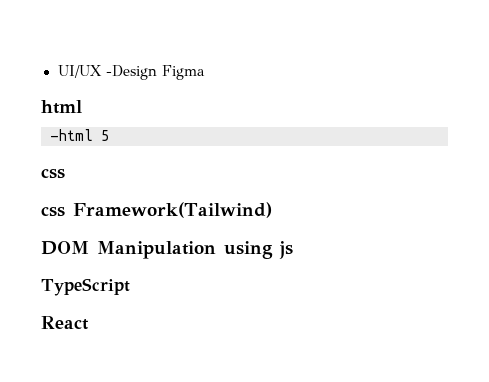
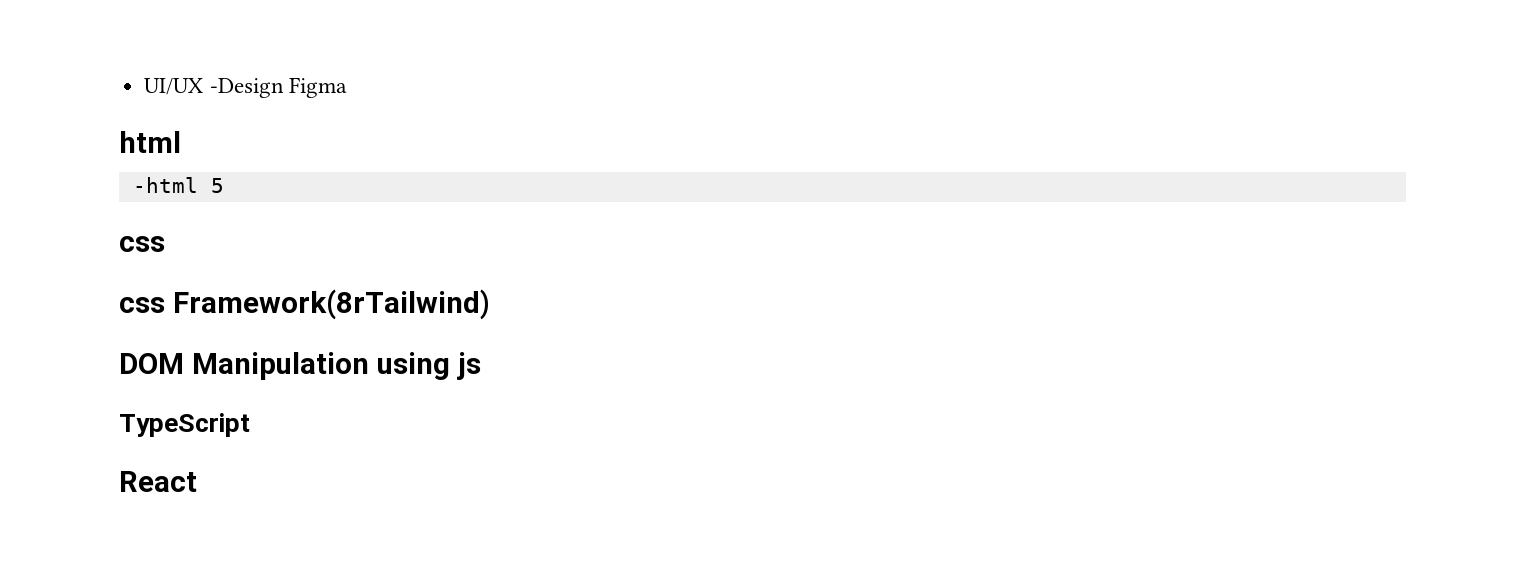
- css Framework(Tailwind)
+ css Framework(8rTailwind)

